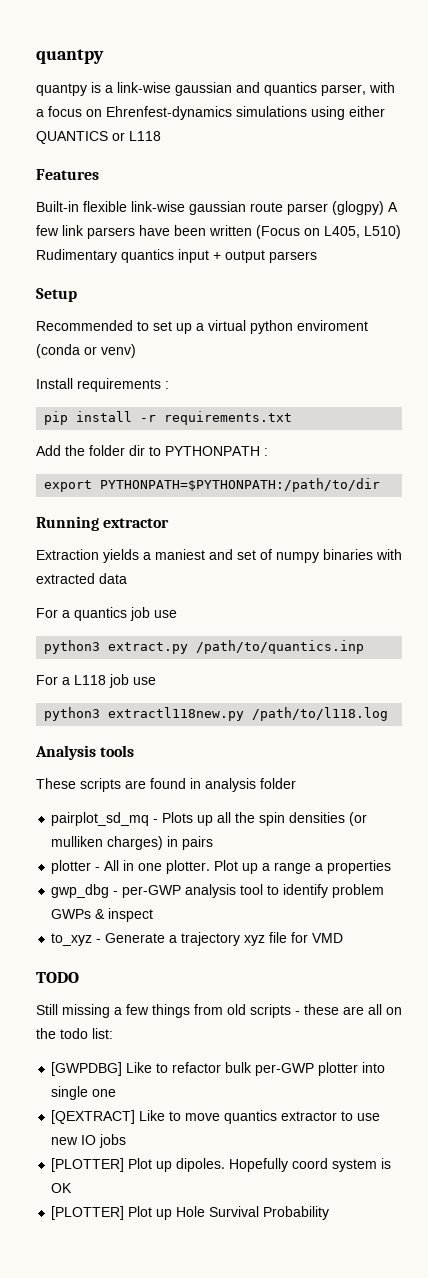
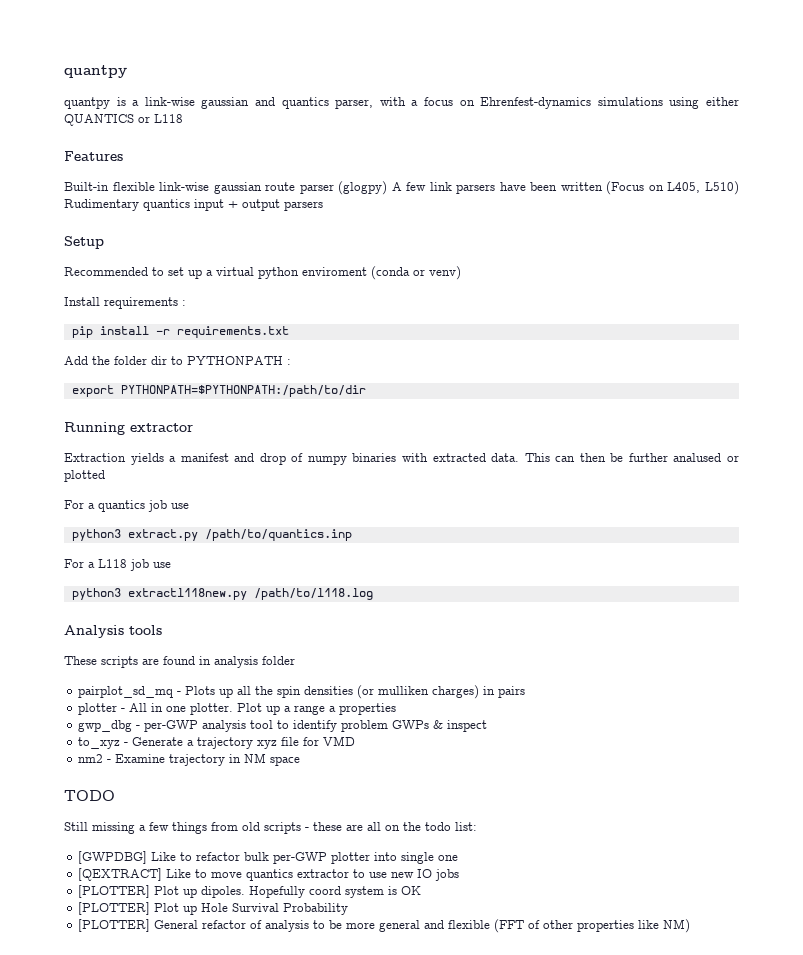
- Extraction yields a maniest and set of numpy binaries with extracted data
+ Extraction yields a manifest and drop of numpy binaries with extracted data. This can then be further analused or plotted
+ nm2 - Examine trajectory in NM space
+ [PLOTTER] General refactor of analysis to be more general and flexible (FFT of other properties like NM)

